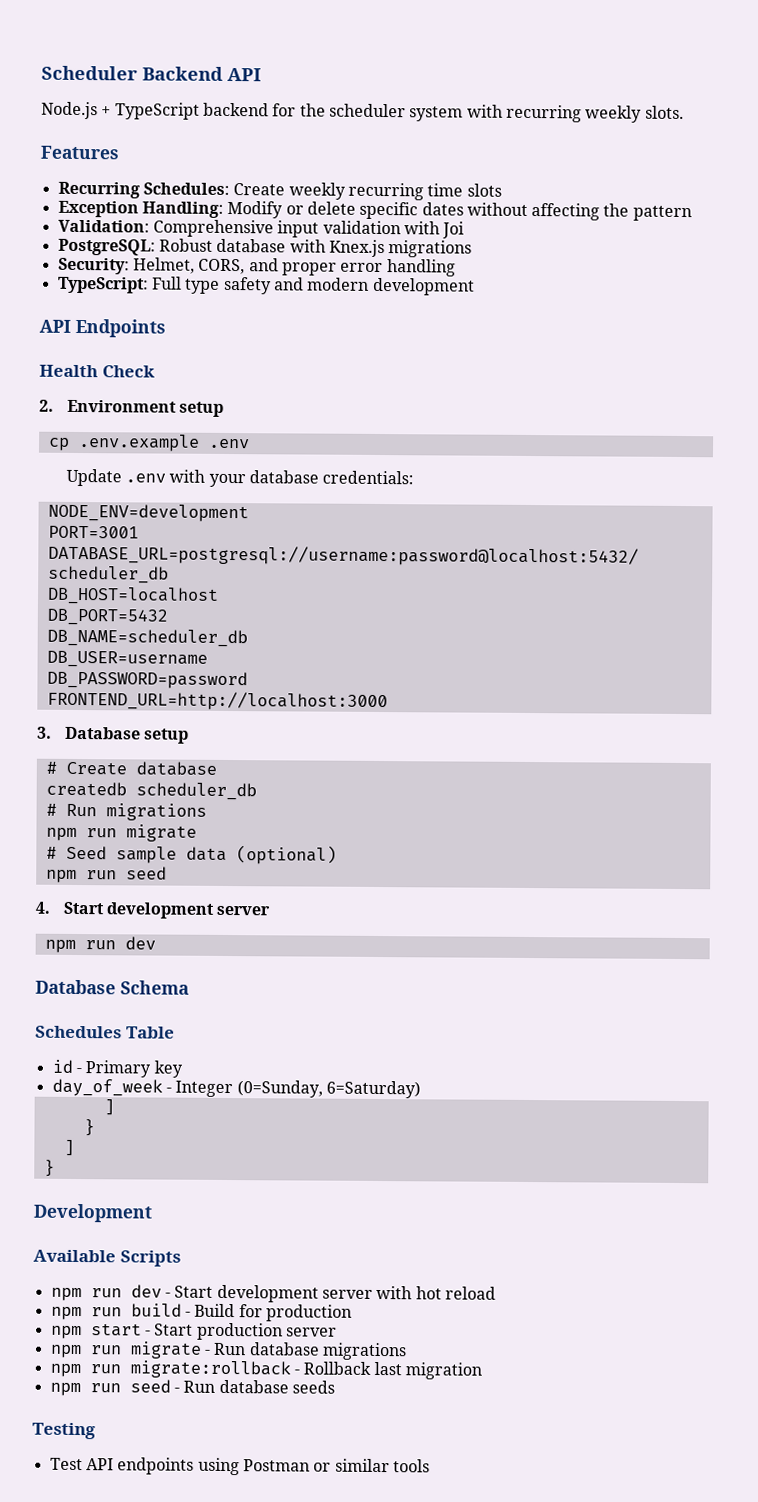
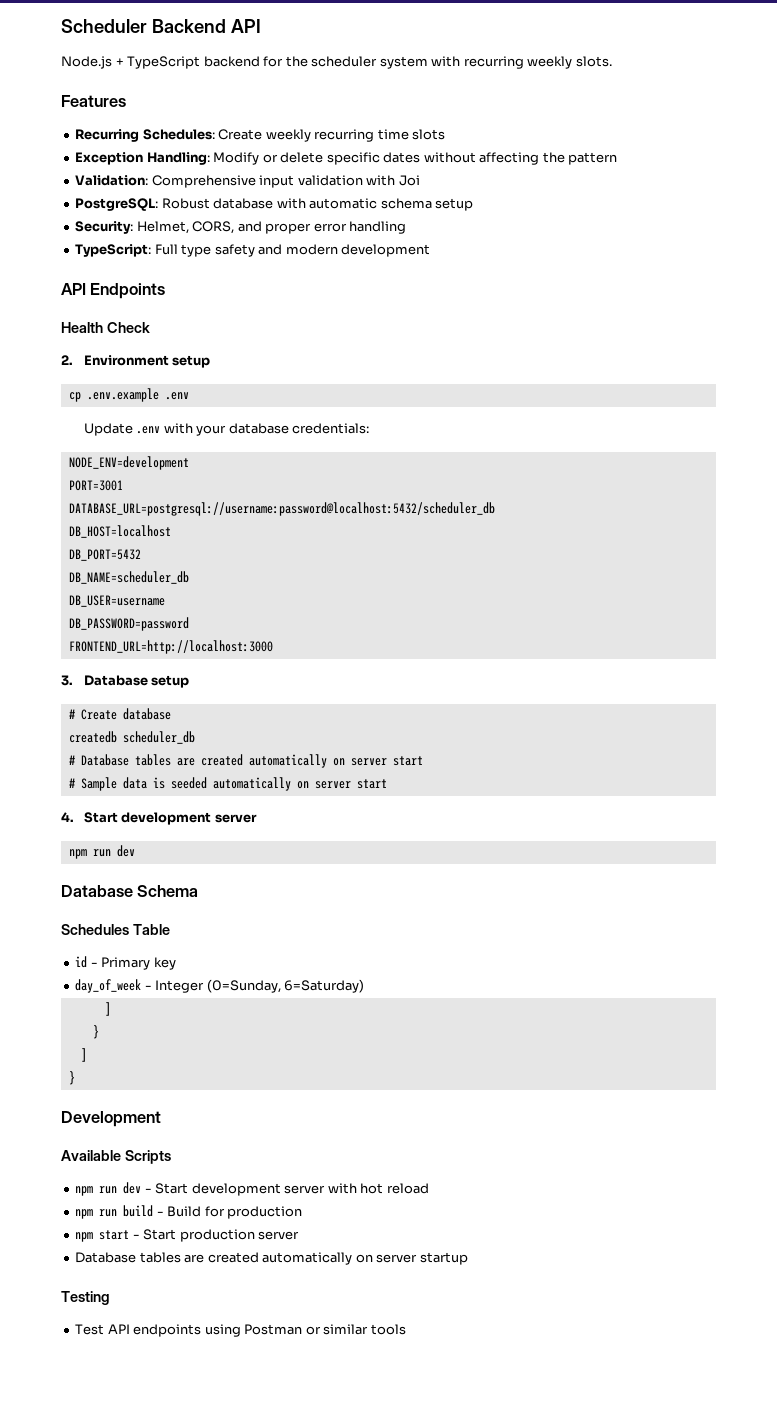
- PostgreSQL: Robust database with Knex.js migrations
+ PostgreSQL: Robust database with automatic schema setup
- # Run migrations
- npm run migrate
- # Seed sample data (optional)
- npm run seed
+ # Database tables are created automatically on server start
+ # Sample data is seeded automatically on server start
- npm run migrate - Run database migrations
- npm run migrate:rollback - Rollback last migration
- npm run seed - Run database seeds
+ Database tables are created automatically on server startup

